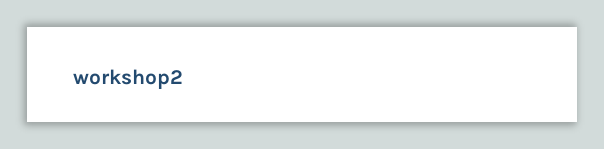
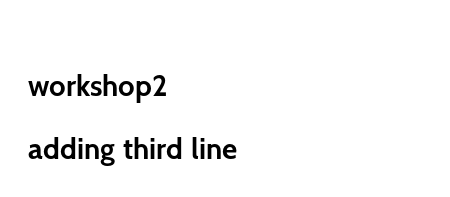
+ adding third line

